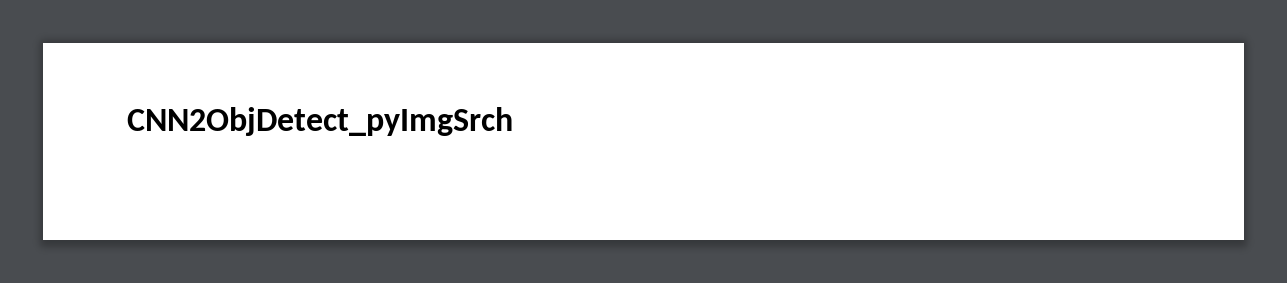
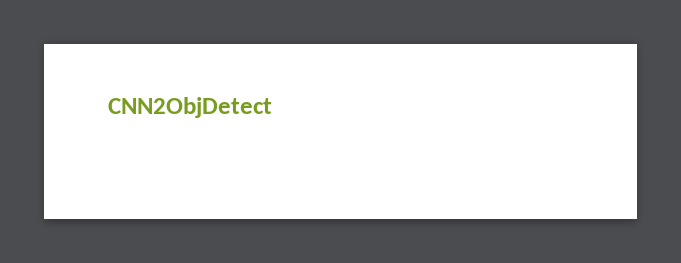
- CNN2ObjDetect_pyImgSrch
+ CNN2ObjDetect

